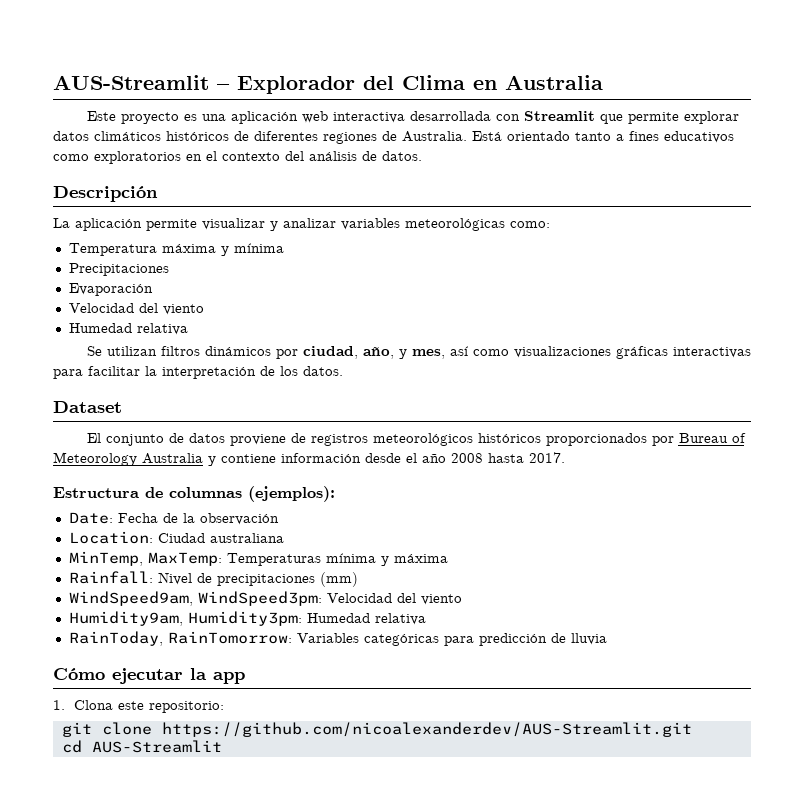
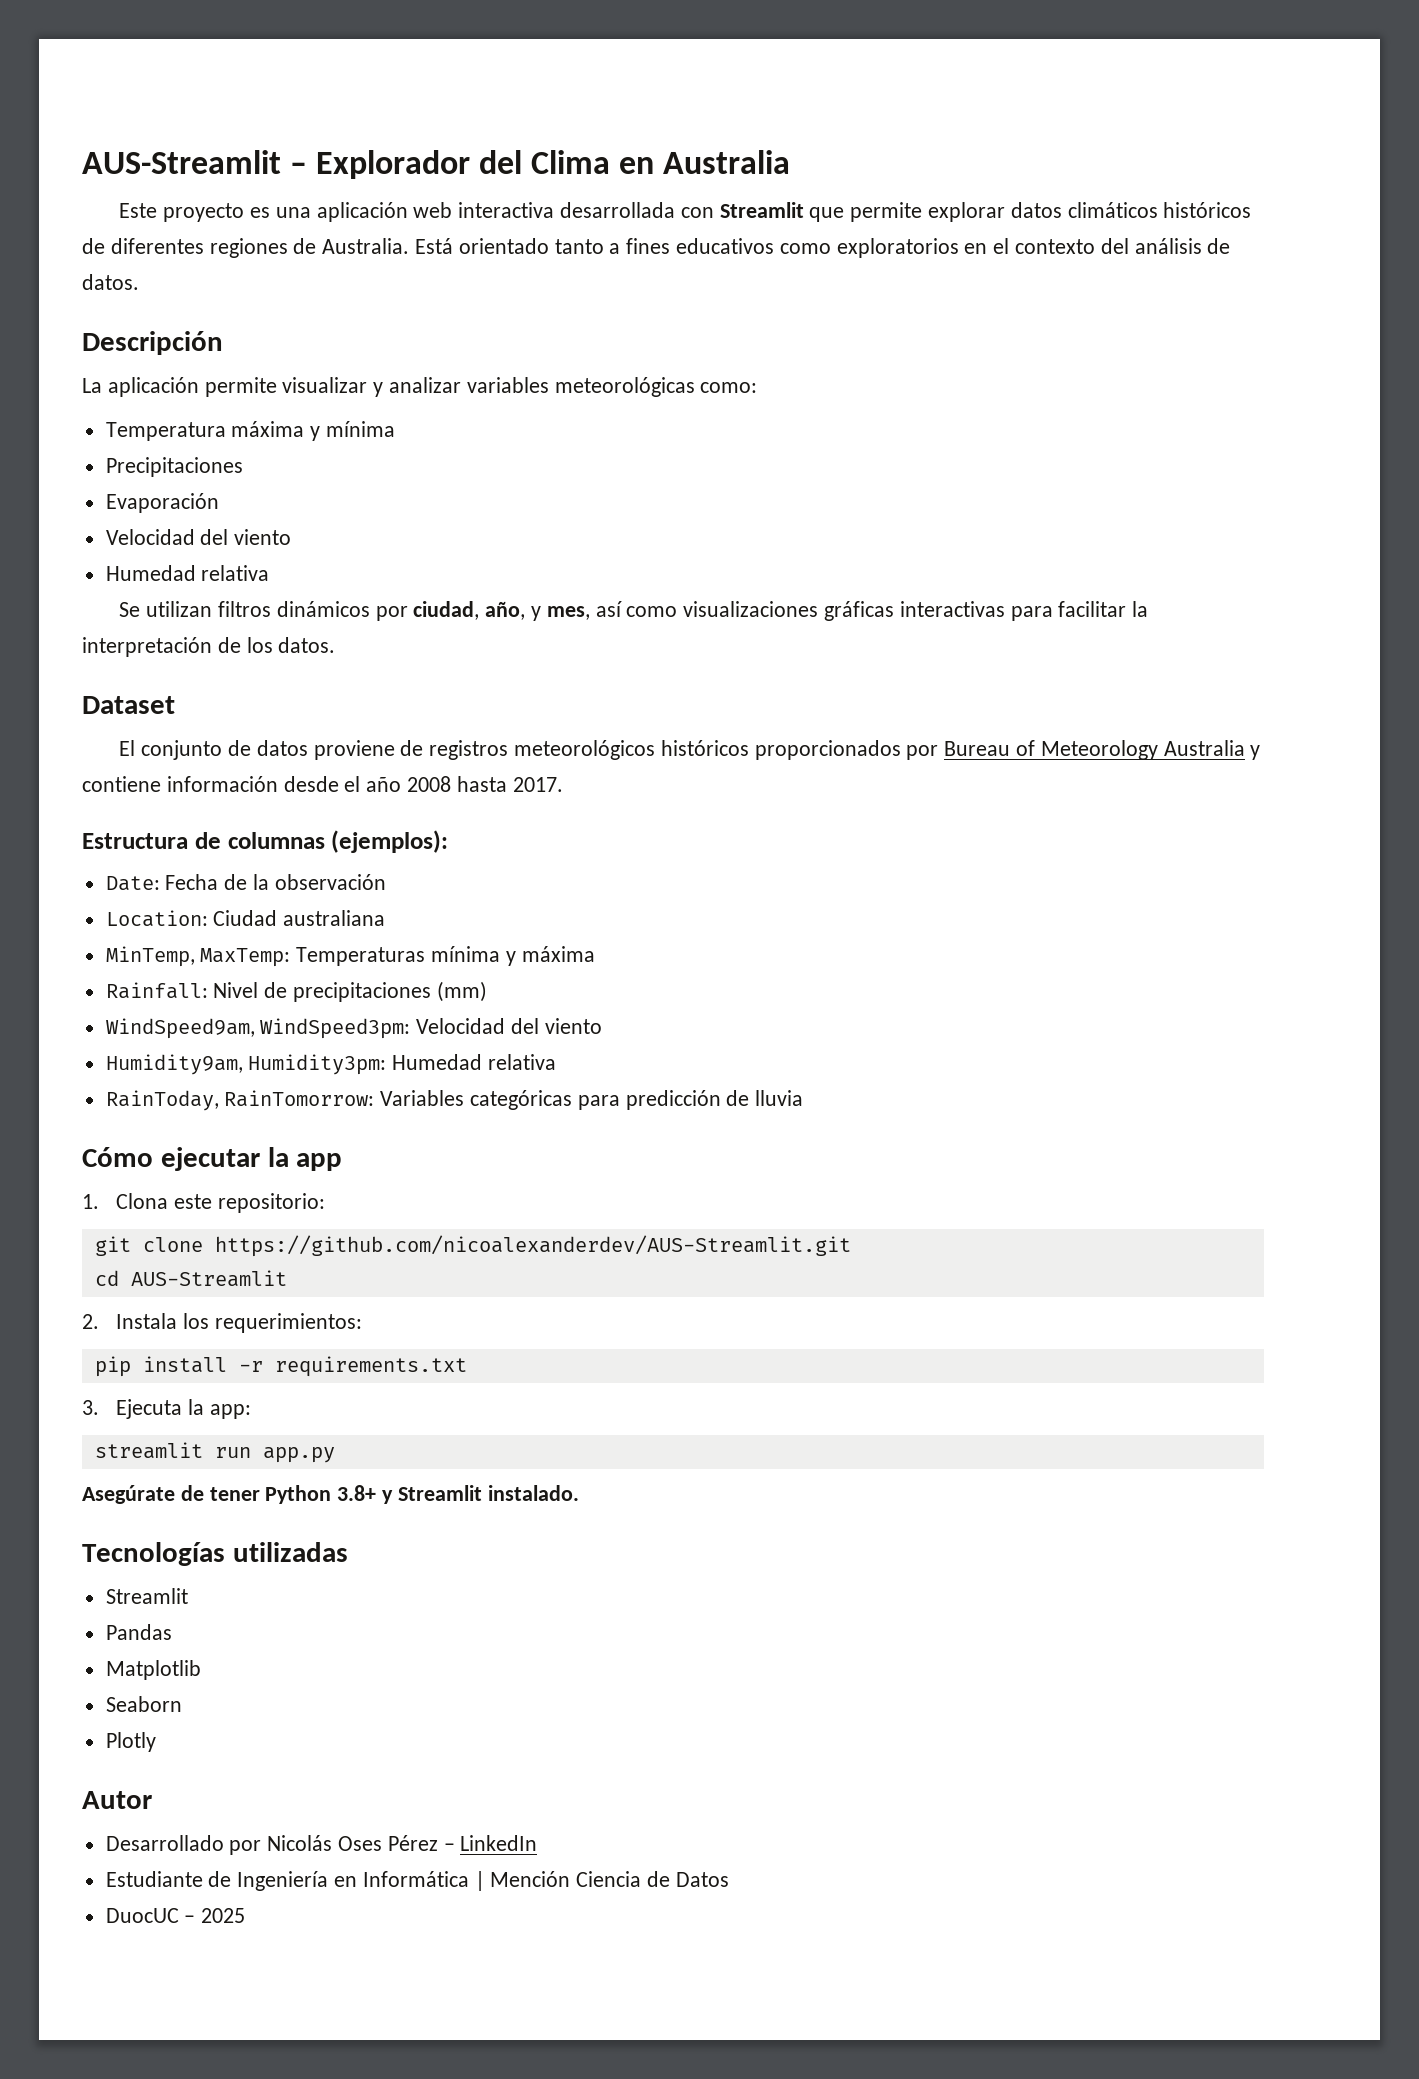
+ 2. Instala los requerimientos:
+ pip install -r requirements.txt
+ 3. Ejecuta la app:
+ streamlit run app.py
+ Asegúrate de tener Python 3.8+ y Streamlit instalado.
+ Tecnologías utilizadas
+ Streamlit
+ Pandas
+ Matplotlib
+ Seaborn
+ Plotly
+ Autor
+ Desarrollado por Nicolás Oses Pérez – LinkedIn
+ Estudiante de Ingeniería en Informática | Mención Ciencia de Datos
+ DuocUC – 2025

